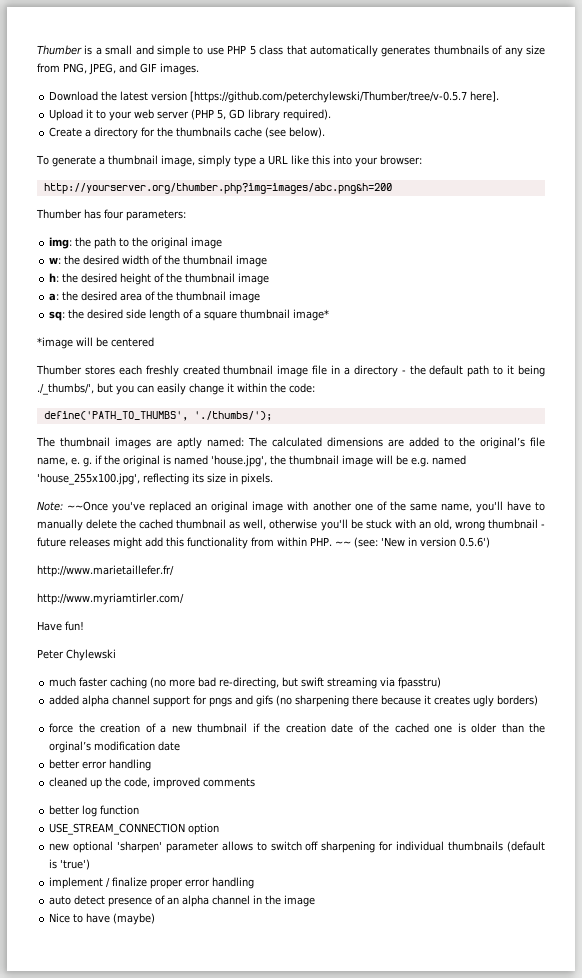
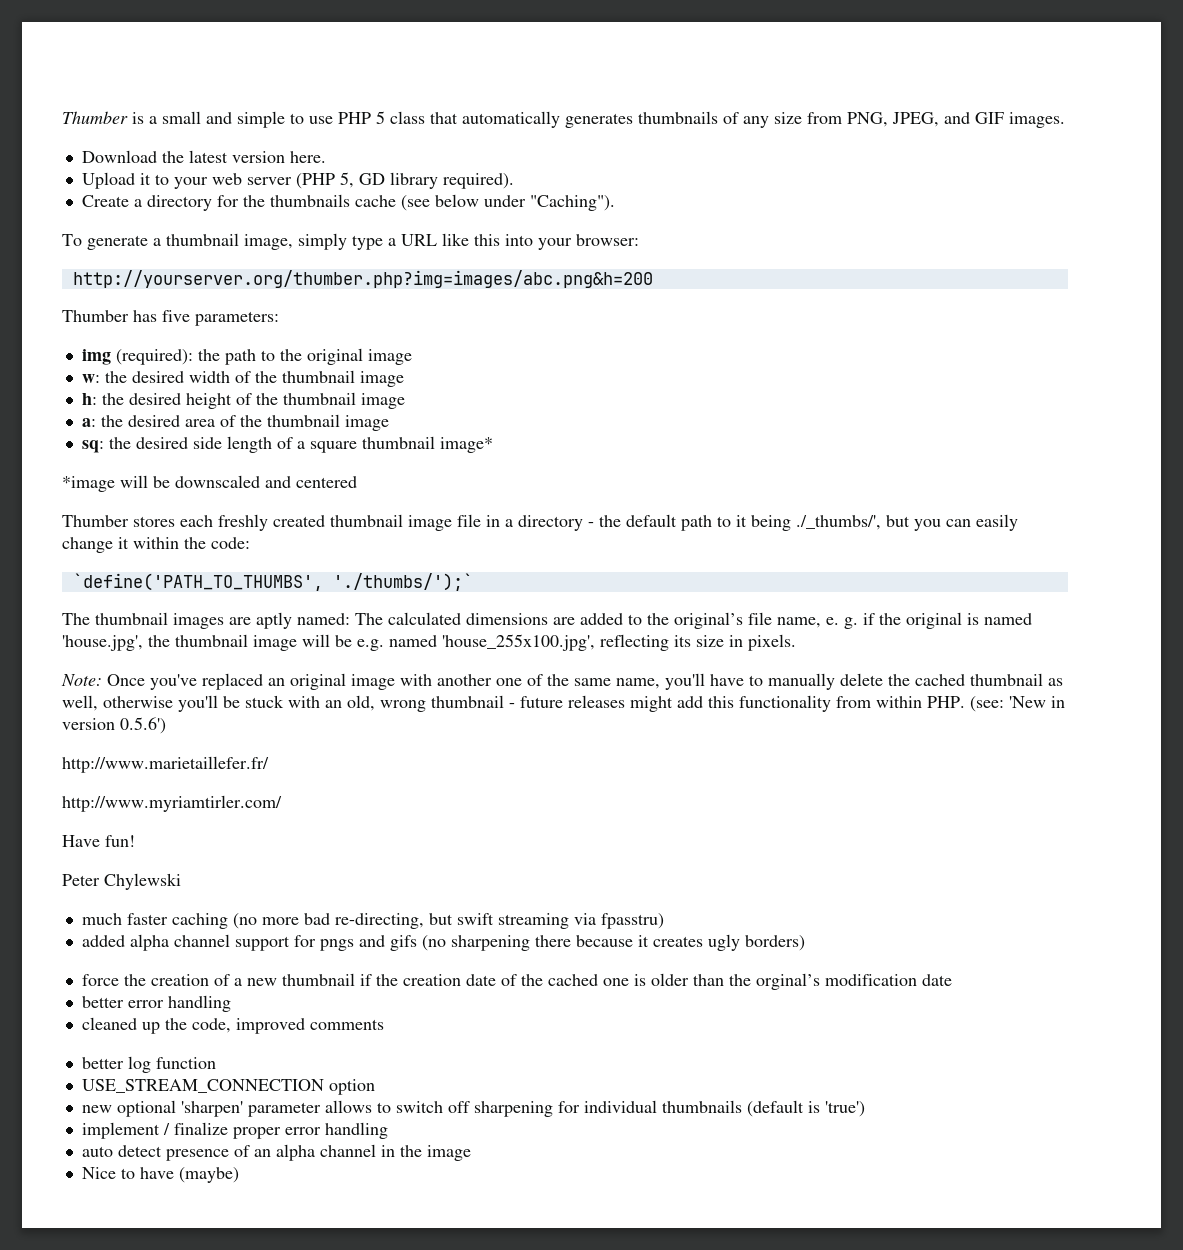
- Download the latest version [https://github.com/peterchylewski/Thumber/tree/v-0.5.7 here].
+ Download the latest version here.
- Create a directory for the thumbnails cache (see below).
+ Create a directory for the thumbnails cache (see below under "Caching").
- Thumber has four parameters:
+ Thumber has five parameters:
- img: the path to the original image
+ img (required): the path to the original image
- *image will be centered
+ *image will be downscaled and centered
- define('PATH_TO_THUMBS', './thumbs/');
+ `define('PATH_TO_THUMBS', './thumbs/');`
- Note: ~~Once you've replaced an original image with another one of the same name, you'll have to manually delete the cached thumbnail as well, otherwise you'll be stuck with an old, wrong thumbnail - future releases might add this functionality from within PHP. ~~ (see: 'New in version 0.5.6')
+ Note: Once you've replaced an original image with another one of the same name, you'll have to manually delete the cached thumbnail as well, otherwise you'll be stuck with an old, wrong thumbnail - future releases might add this functionality from within PHP. (see: 'New in version 0.5.6')

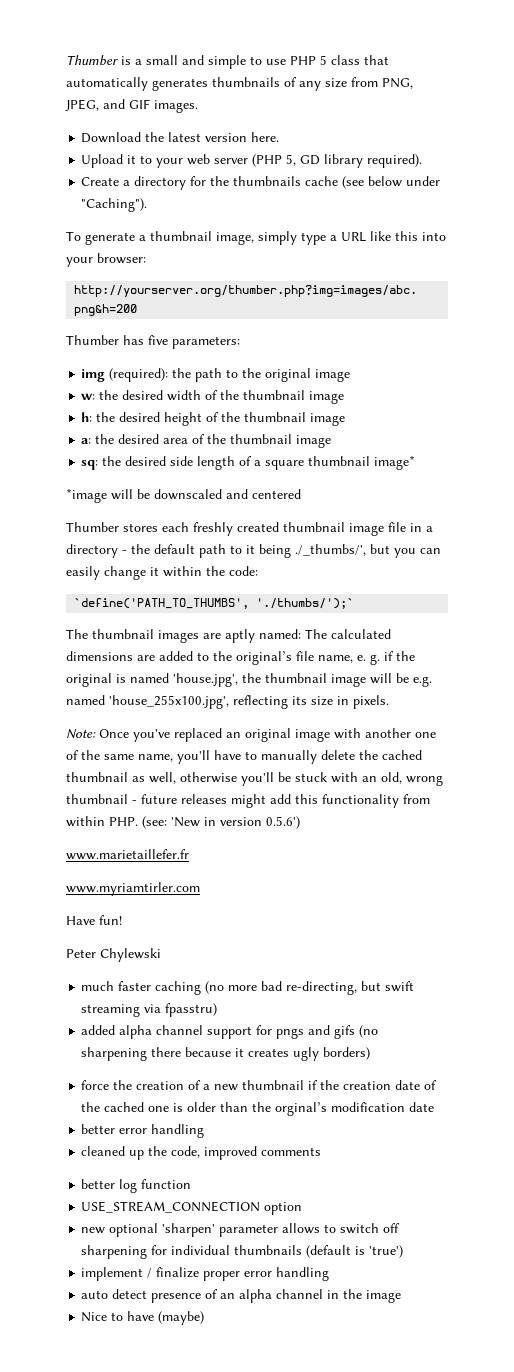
- http://www.marietaillefer.fr/
- http://www.myriamtirler.com/
+ www.marietaillefer.fr
+ www.myriamtirler.com

